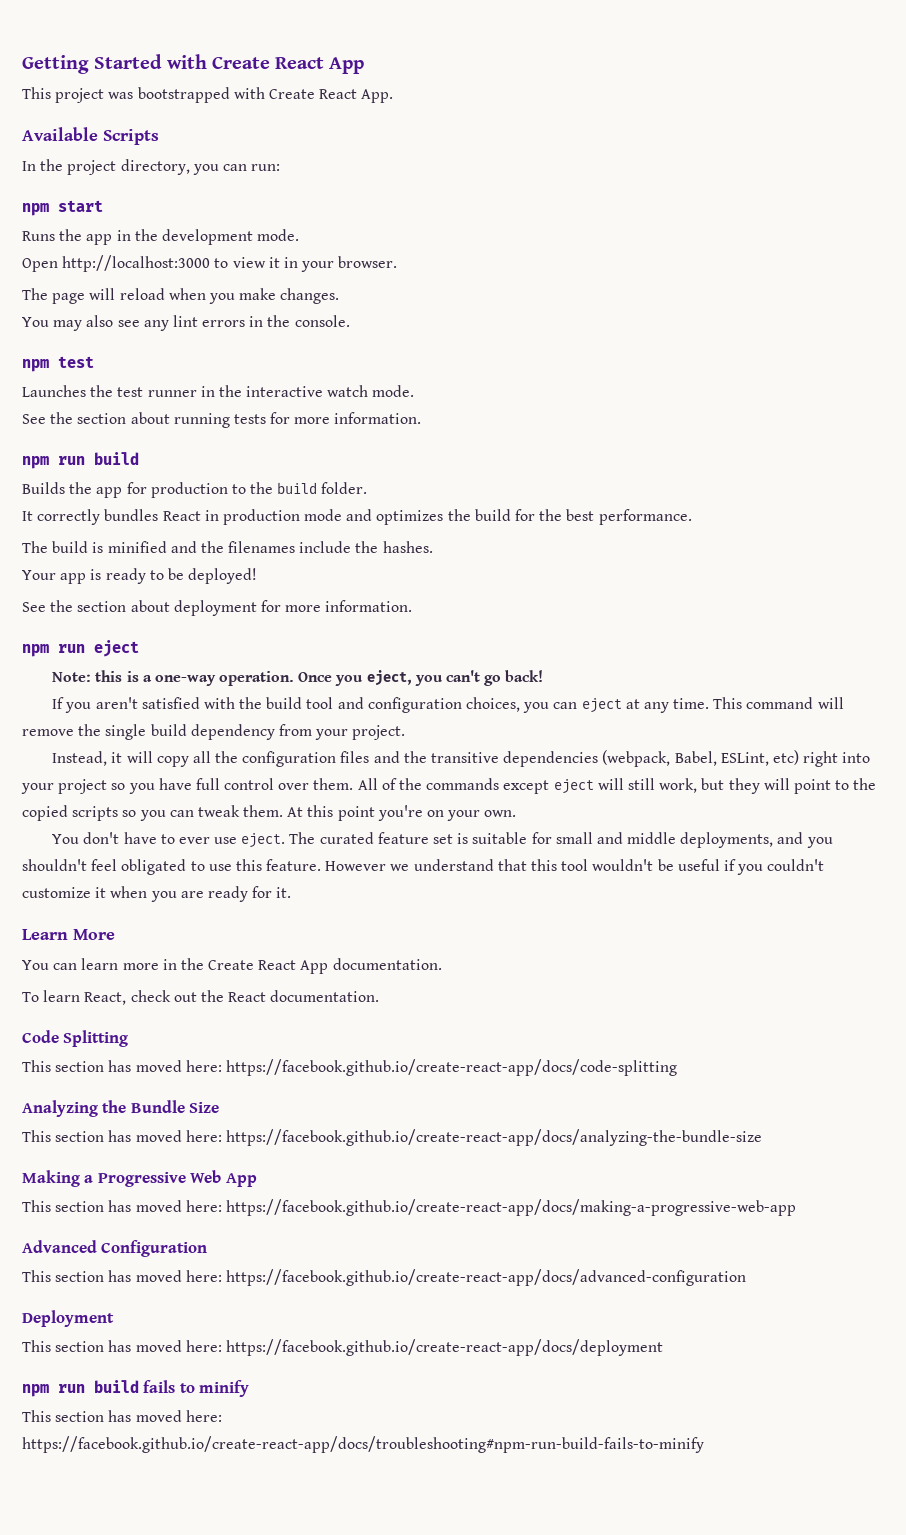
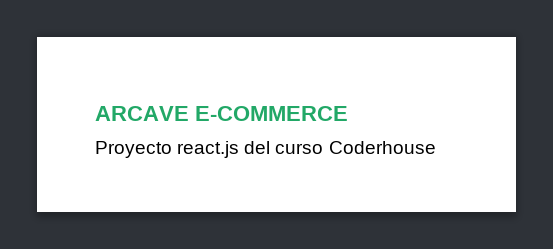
- Getting Started with Create React App
- This project was bootstrapped with Create React App.
- Available Scripts
- In the project directory, you can run:
- npm start
- Runs the app in the development mode.
- Open http://localhost:3000 to view it in your browser.
- The page will reload when you make changes.
- You may also see any lint errors in the console.
- npm test
- Launches the test runner in the interactive watch mode.
- See the section about running tests for more information.
- npm run build
- Builds the app for production to the build folder.
- It correctly bundles React in production mode and optimizes the build for the best performance.
- The build is minified and the filenames include the hashes.
- Your app is ready to be deployed!
- See the section about deployment for more information.
- npm run eject
- Note: this is a one-way operation. Once you eject, you can't go back!
- If you aren't satisfied with the build tool and configuration choices, you can eject at any time. This command will remove the single build dependency from your project.
- Instead, it will copy all the configuration files and the transitive dependencies (webpack, Babel, ESLint, etc) right into your project so you have full control over them. All of the commands except eject will still work, but they will point to the copied scripts so you can tweak them. At this point you're on your own.
- You don't have to ever use eject. The curated feature set is suitable for small and middle deployments, and you shouldn't feel obligated to use this feature. However we understand that this tool wouldn't be useful if you couldn't customize it when you are ready for it.
- Learn More
- You can learn more in the Create React App documentation.
- To learn React, check out the React documentation.
- Code Splitting
- This section has moved here: https://facebook.github.io/create-react-app/docs/code-splitting
- Analyzing the Bundle Size
- This section has moved here: https://facebook.github.io/create-react-app/docs/analyzing-the-bundle-size
- Making a Progressive Web App
- This section has moved here: https://facebook.github.io/create-react-app/docs/making-a-progressive-web-app
- Advanced Configuration
- This section has moved here: https://facebook.github.io/create-react-app/docs/advanced-configuration
- Deployment
- This section has moved here: https://facebook.github.io/create-react-app/docs/deployment
- npm run build fails to minify
- This section has moved here: https://facebook.github.io/create-react-app/docs/troubleshooting#npm-run-build-fails-to-minify
+ ARCAVE E-COMMERCE
+ Proyecto react.js del curso Coderhouse

